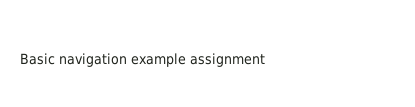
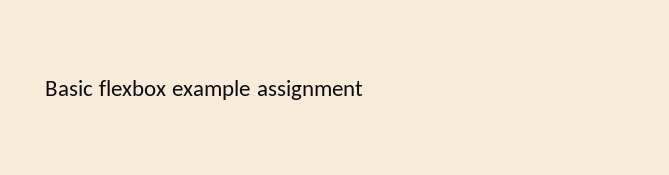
- Basic navigation example assignment
+ Basic flexbox example assignment

